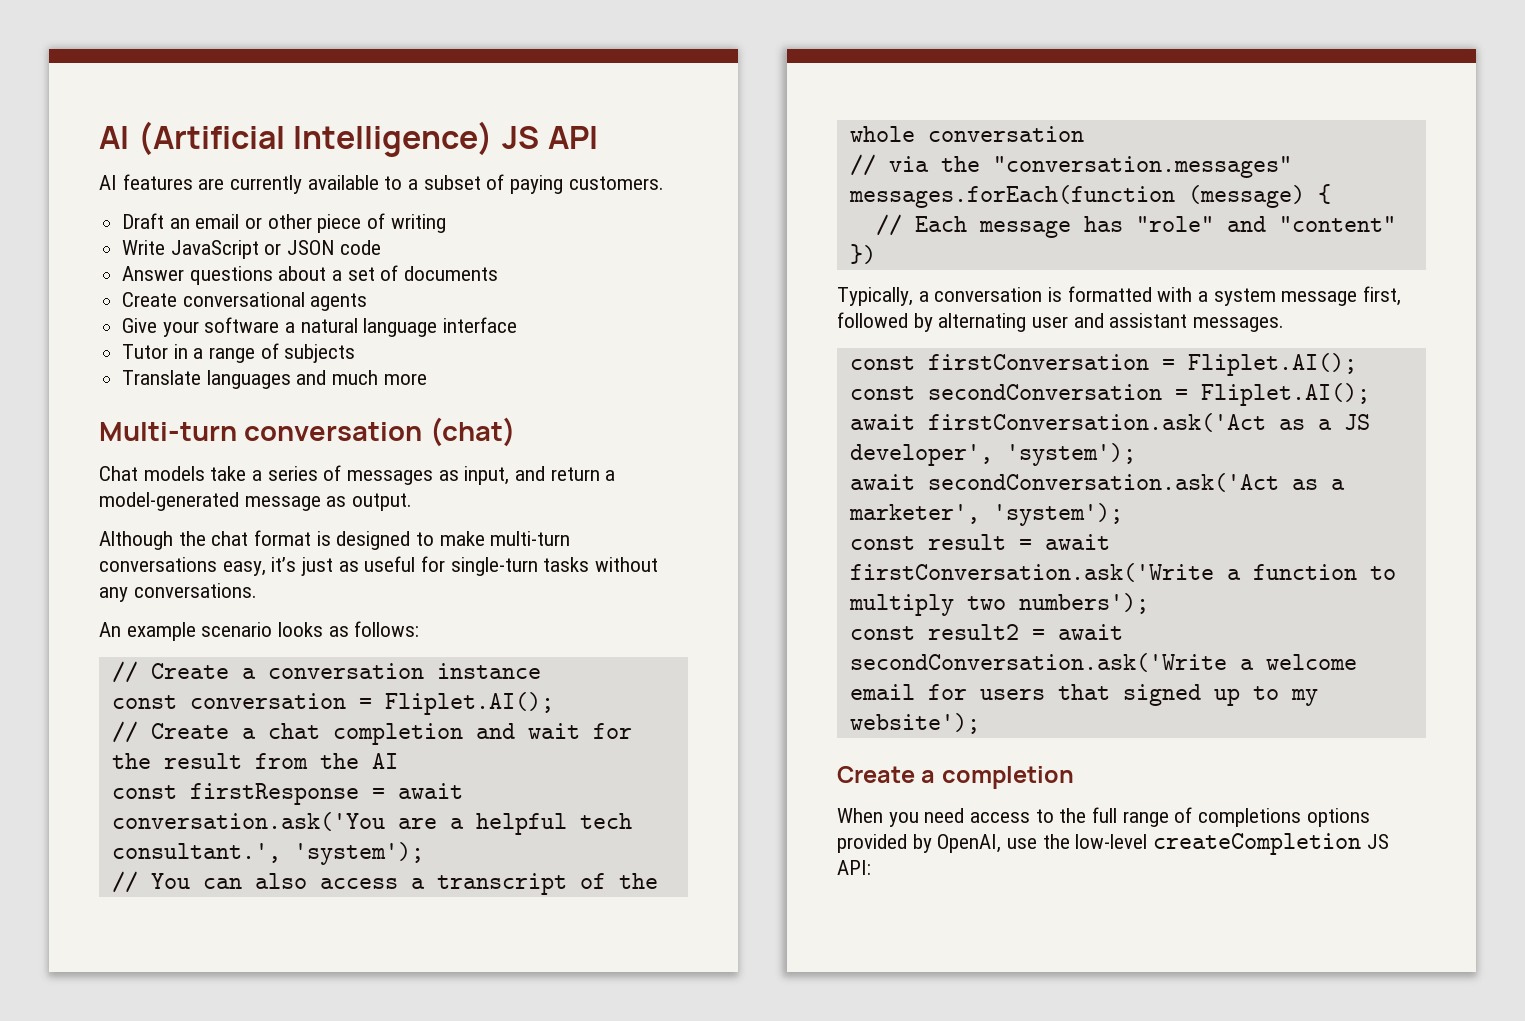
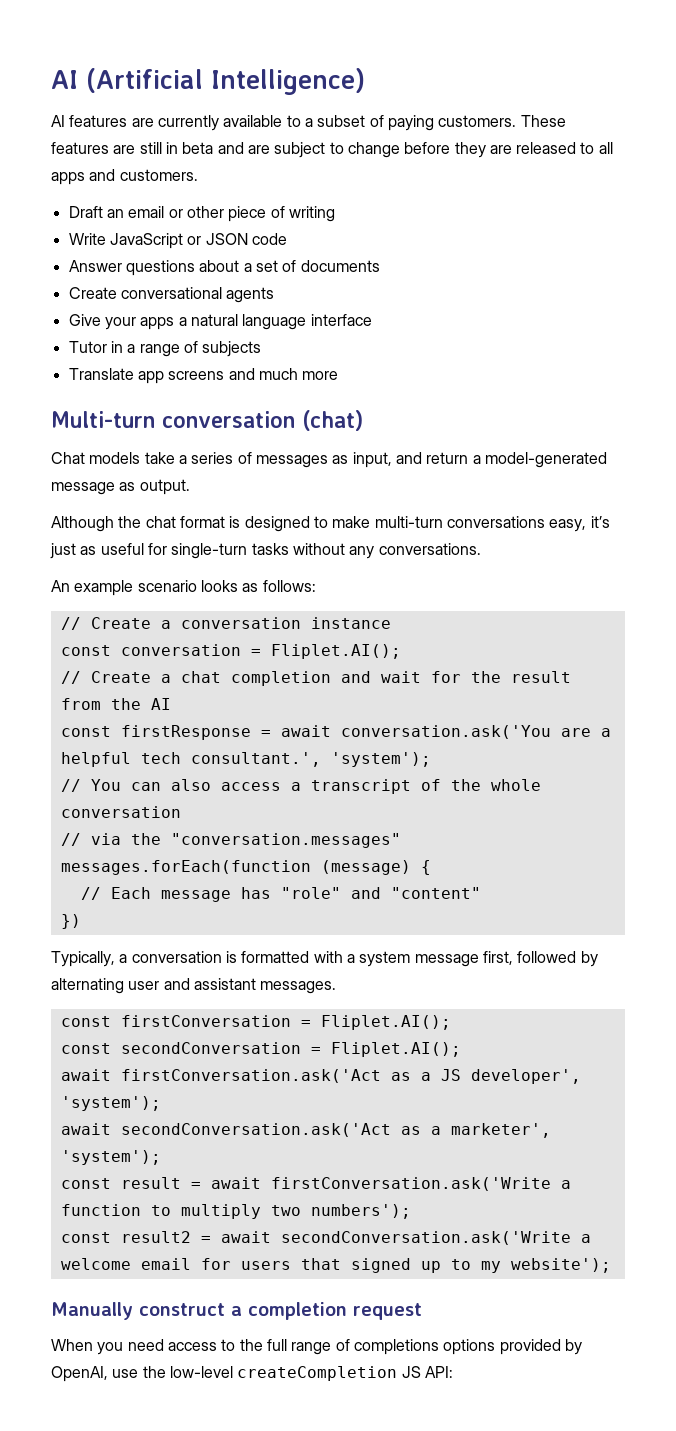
- AI (Artificial Intelligence) JS API
+ AI (Artificial Intelligence)
+ These features are still in beta and are subject to change before they are released to all apps and customers.
- Give your software a natural language interface
+ Give your apps a natural language interface
- Translate languages and much more
+ Translate app screens and much more
- Create a completion
+ Manually construct a completion request

